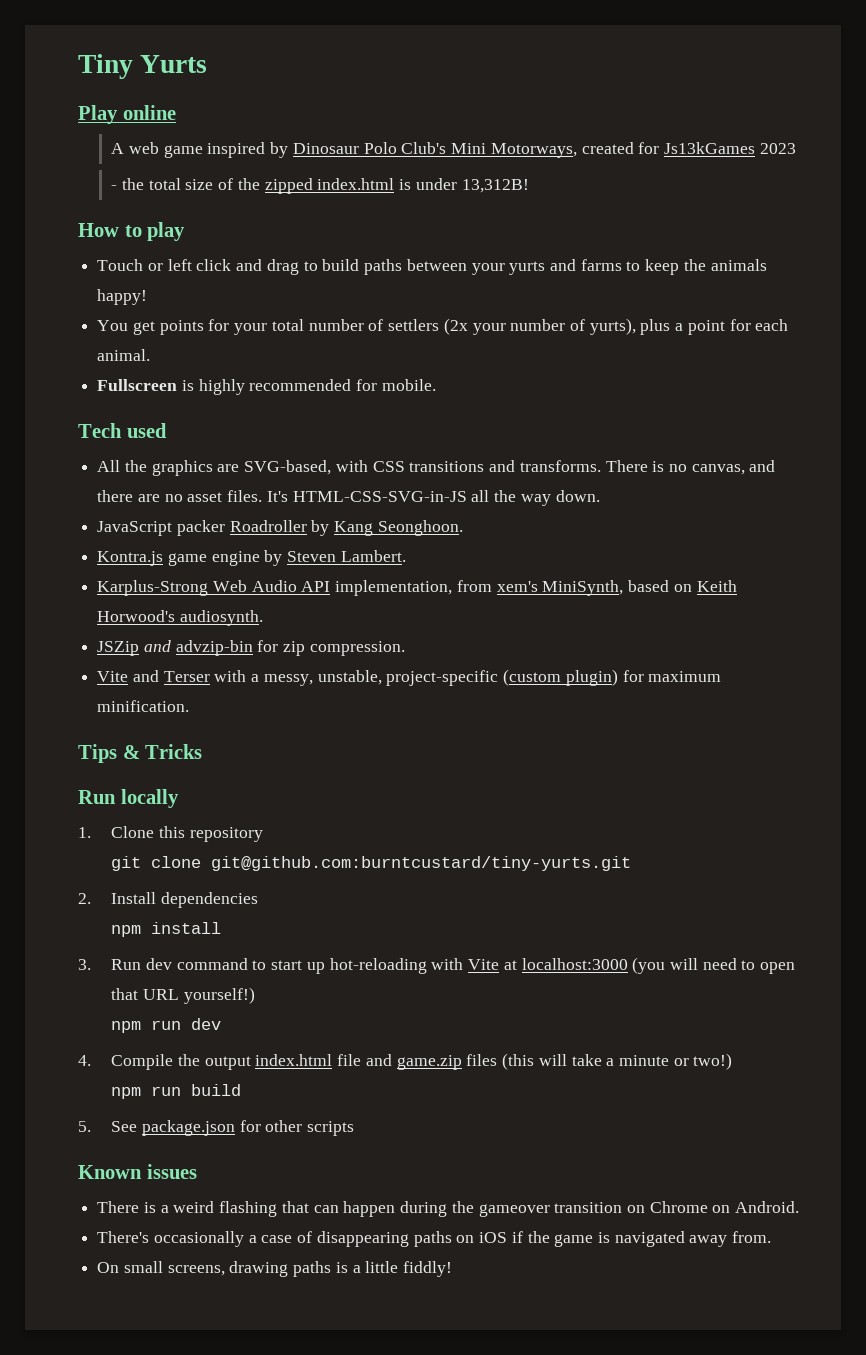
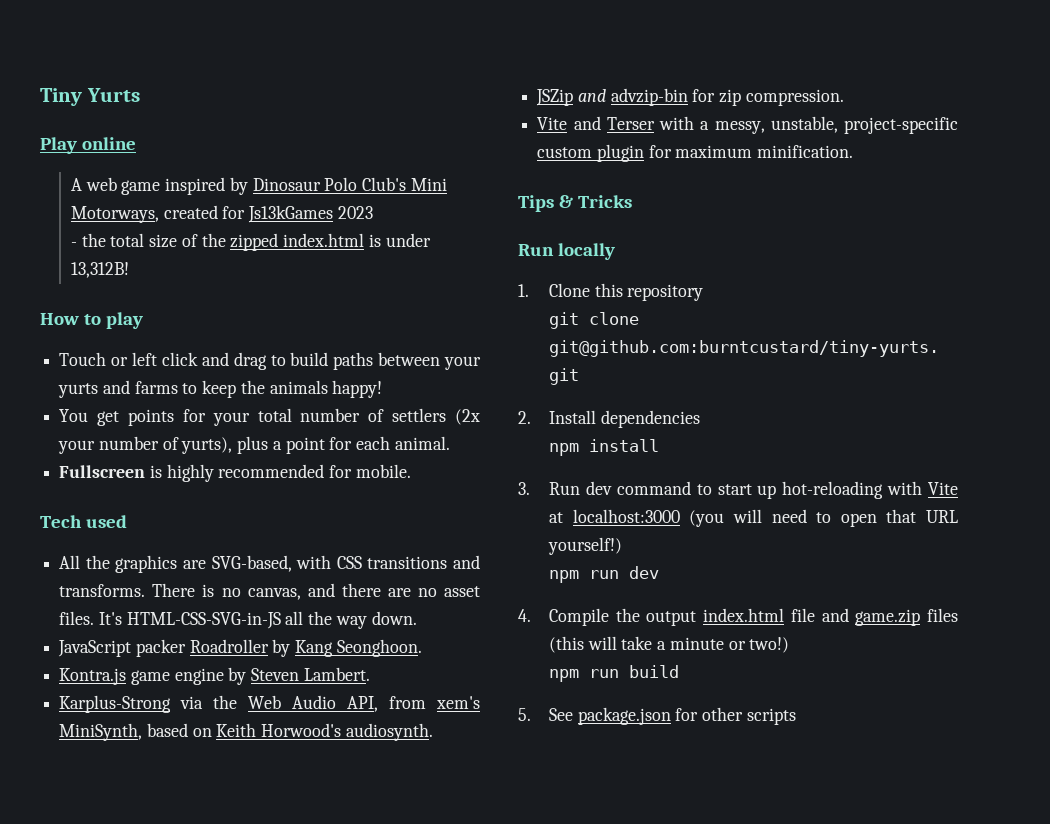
- Karplus-Strong Web Audio API implementation, from xem's MiniSynth, based on Keith Horwood's audiosynth.
+ Karplus-Strong via the Web Audio API, from xem's MiniSynth, based on Keith Horwood's audiosynth.
- Vite and Terser with a messy, unstable, project-specific (custom plugin) for maximum minification.
+ Vite and Terser with a messy, unstable, project-specific custom plugin for maximum minification.
- Known issues
- There is a weird flashing that can happen during the gameover transition on Chrome on Android.
- There's occasionally a case of disappearing paths on iOS if the game is navigated away from.
- On small screens, drawing paths is a little fiddly!

